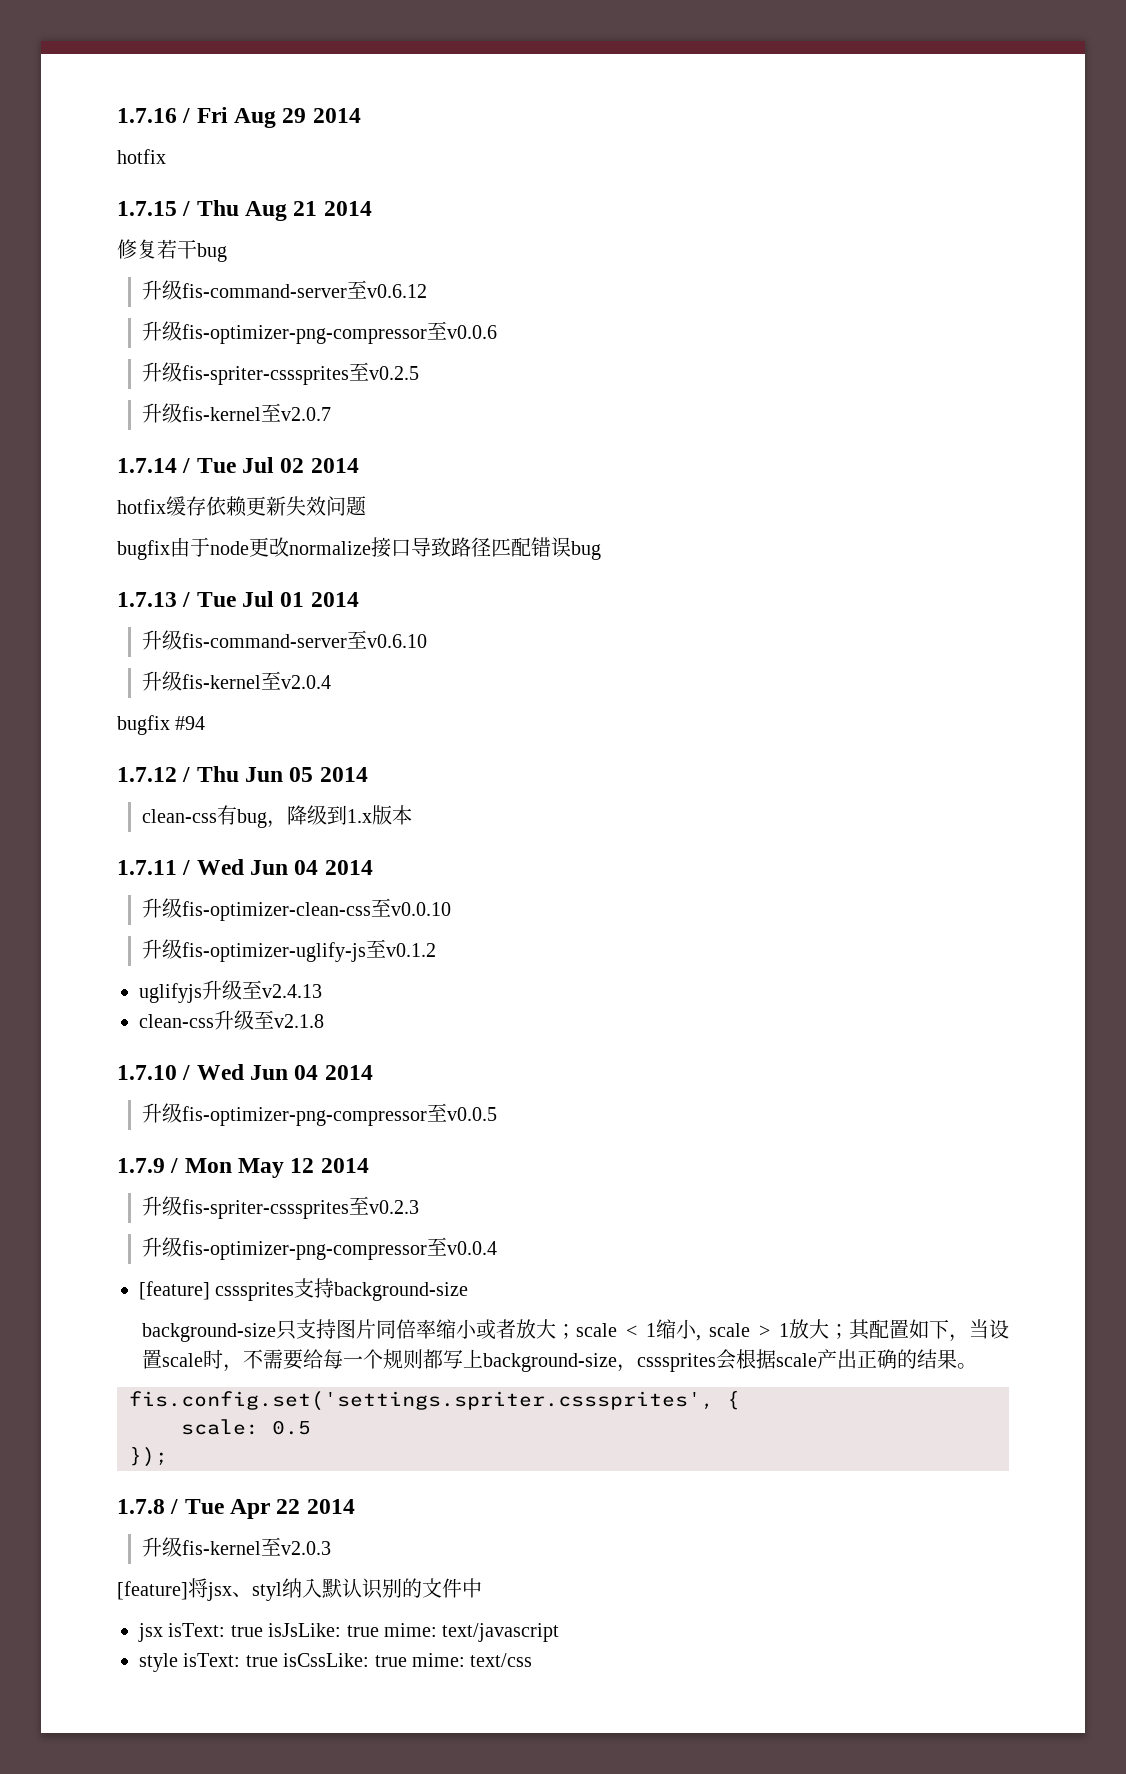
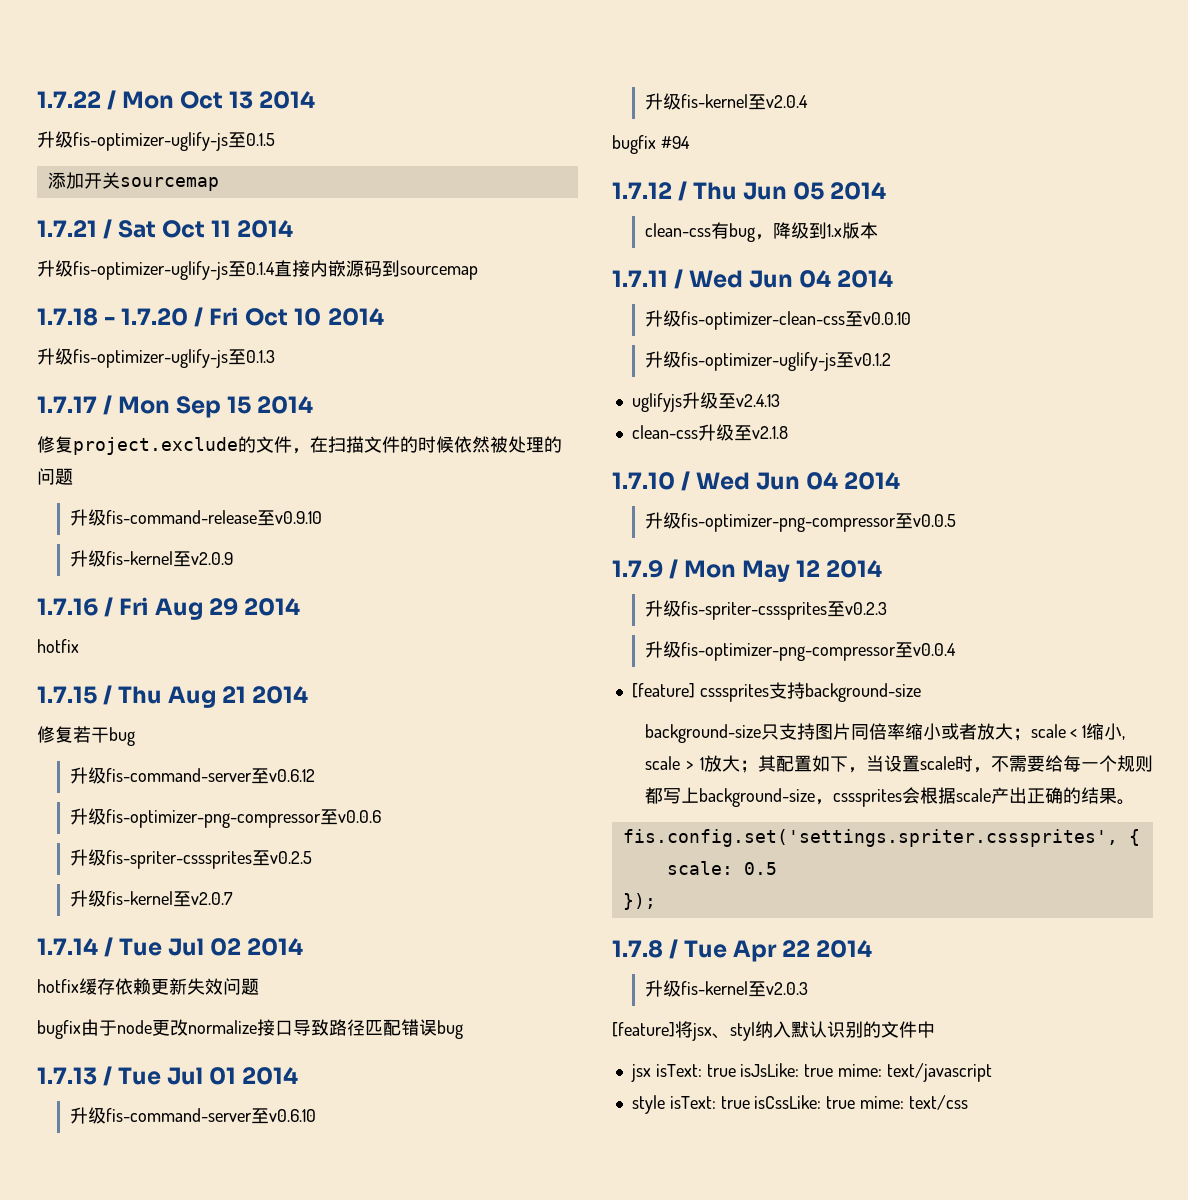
+ 1.7.22 / Mon Oct 13 2014
+ 升级fis-optimizer-uglify-js至0.1.5
+ 添加开关sourcemap
+ 1.7.21 / Sat Oct 11 2014
+ 升级fis-optimizer-uglify-js至0.1.4直接内嵌源码到sourcemap
+ 1.7.18 - 1.7.20 / Fri Oct 10 2014
+ 升级fis-optimizer-uglify-js至0.1.3
+ 1.7.17 / Mon Sep 15 2014
+ 修复project.exclude的文件，在扫描文件的时候依然被处理的问题
+ 升级fis-command-release至v0.9.10
+ 升级fis-kernel至v2.0.9

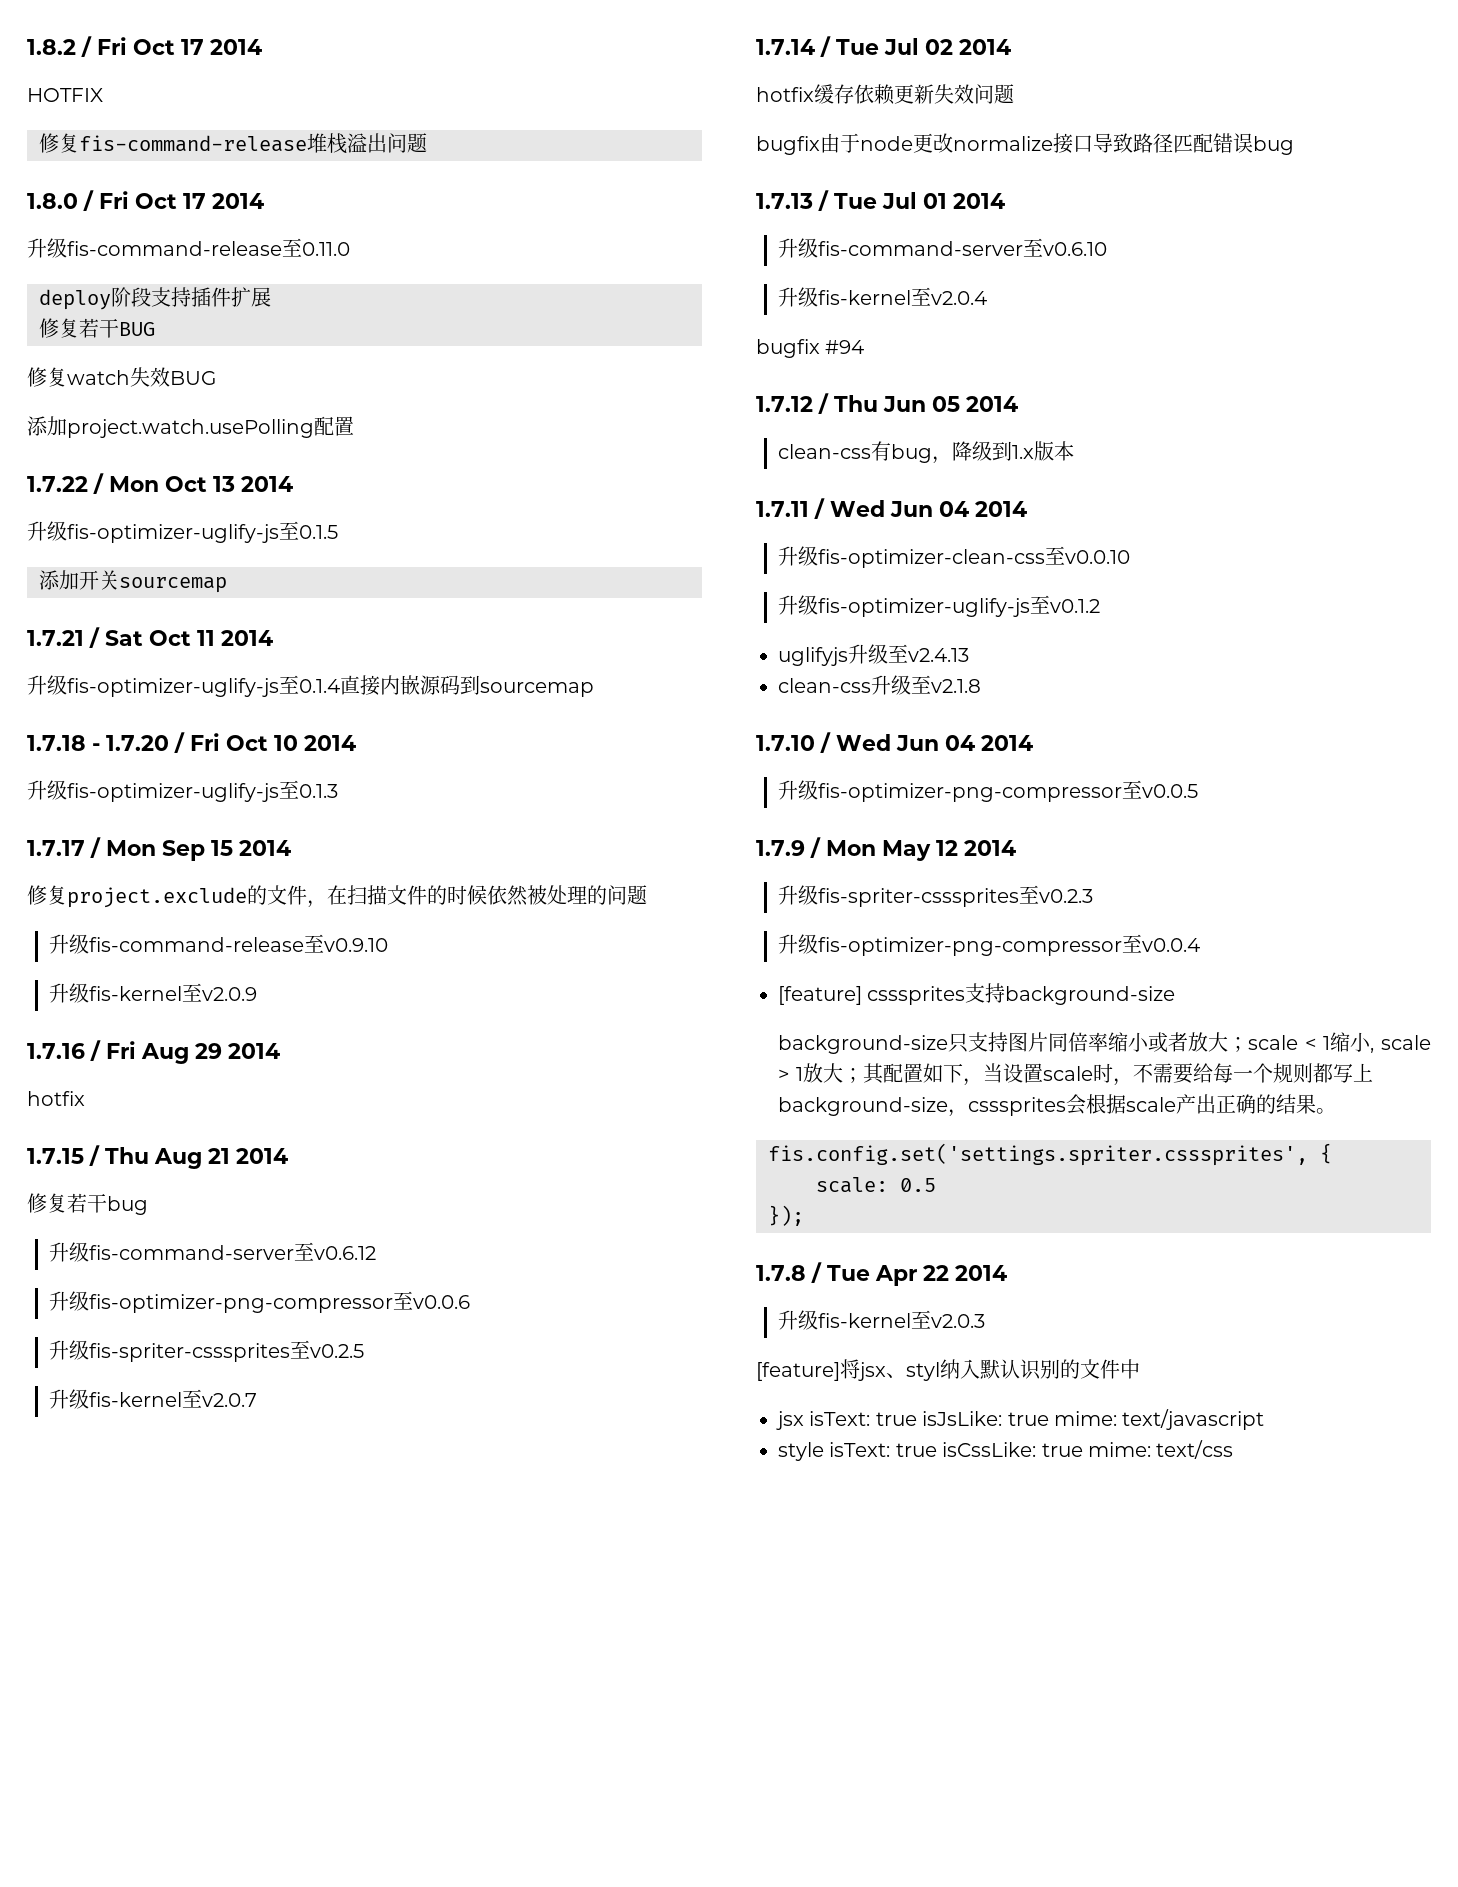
+ 1.8.2 / Fri Oct 17 2014
+ HOTFIX
+ 修复fis-command-release堆栈溢出问题
+ 1.8.0 / Fri Oct 17 2014
+ 升级fis-command-release至0.11.0
+ deploy阶段支持插件扩展
+ 修复若干BUG
+ 修复watch失效BUG
+ 添加project.watch.usePolling配置

